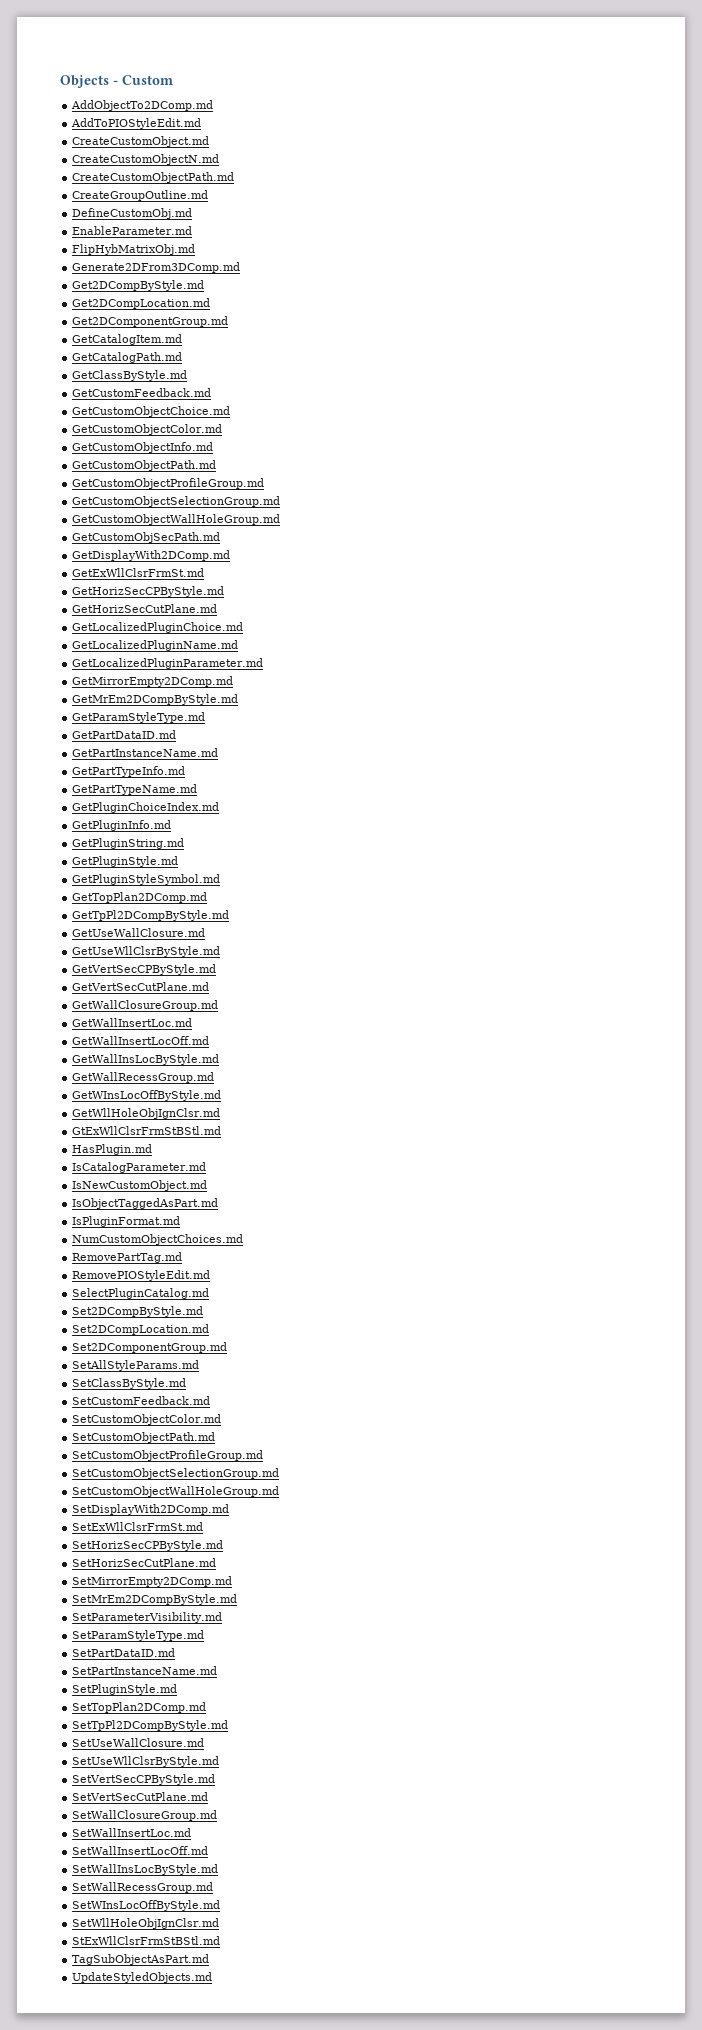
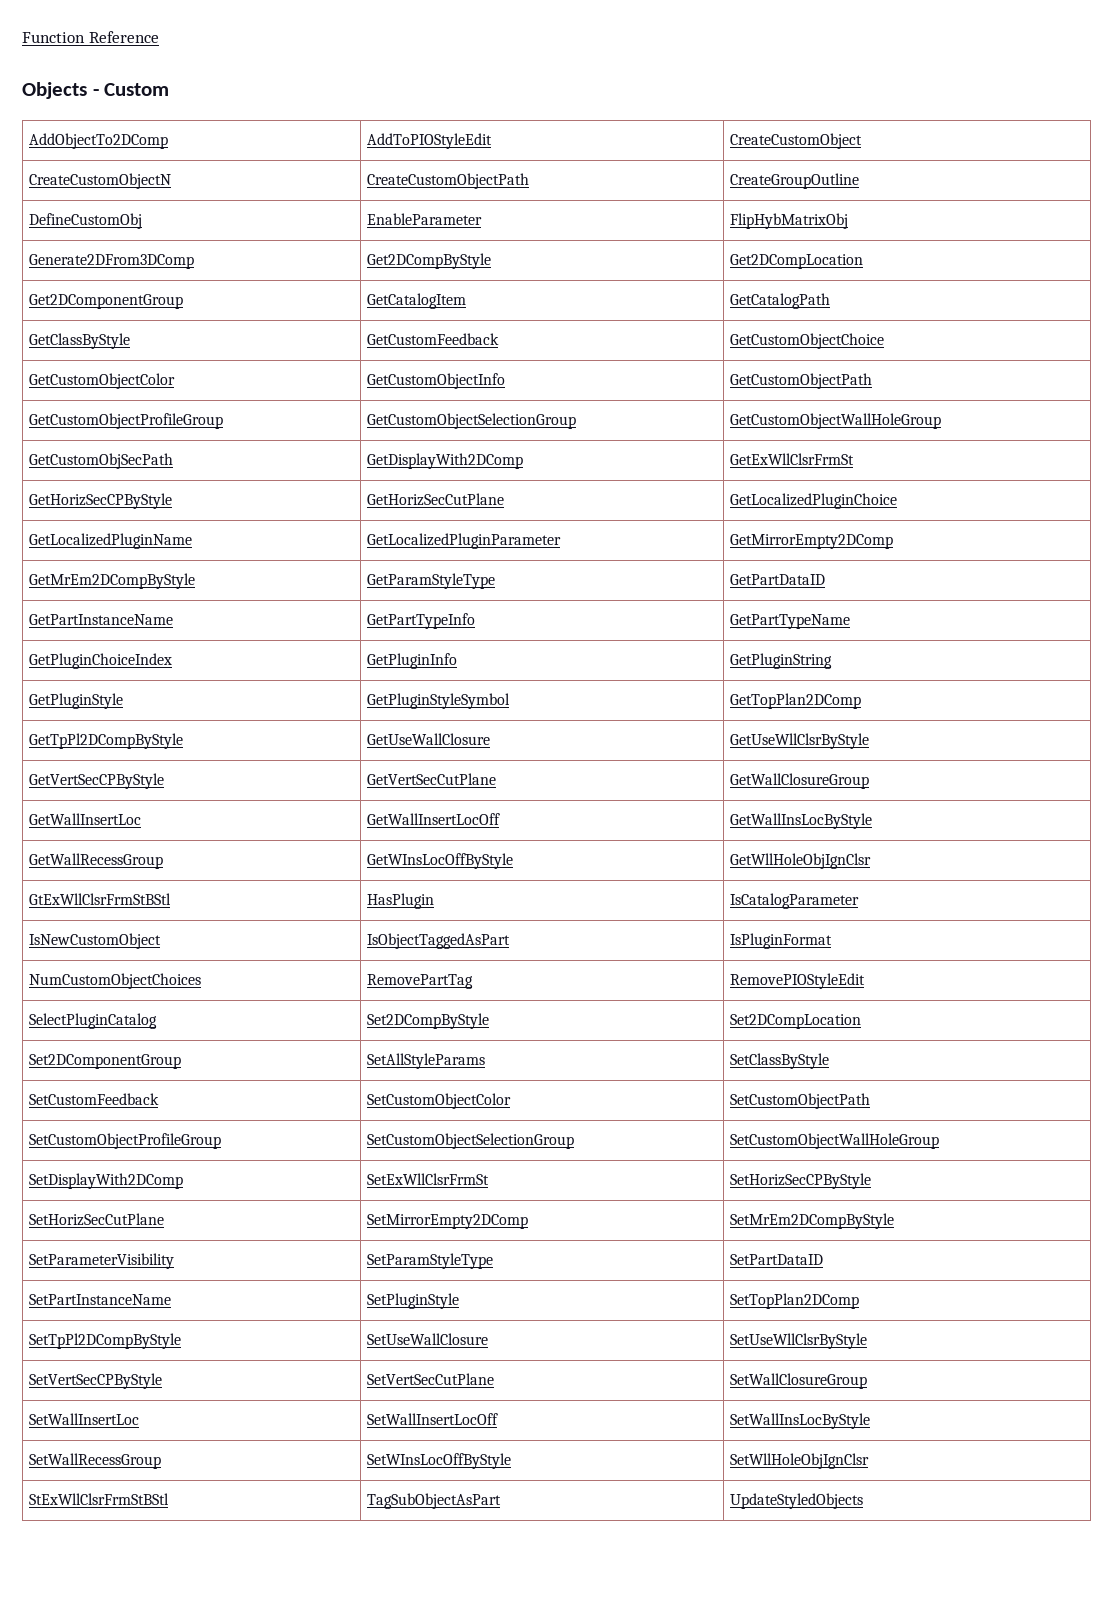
+ Function Reference
- AddObjectTo2DComp.md
- AddToPIOStyleEdit.md
- CreateCustomObject.md
- CreateCustomObjectN.md
- CreateCustomObjectPath.md
- CreateGroupOutline.md
- DefineCustomObj.md
- EnableParameter.md
- FlipHybMatrixObj.md
- Generate2DFrom3DComp.md
- Get2DCompByStyle.md
- Get2DCompLocation.md
- Get2DComponentGroup.md
- GetCatalogItem.md
- GetCatalogPath.md
- GetClassByStyle.md
- GetCustomFeedback.md
- GetCustomObjectChoice.md
- GetCustomObjectColor.md
- GetCustomObjectInfo.md
- GetCustomObjectPath.md
- GetCustomObjectProfileGroup.md
- GetCustomObjectSelectionGroup.md
- GetCustomObjectWallHoleGroup.md
- GetCustomObjSecPath.md
- GetDisplayWith2DComp.md
- GetExWllClsrFrmSt.md
- GetHorizSecCPByStyle.md
- GetHorizSecCutPlane.md
- GetLocalizedPluginChoice.md
- GetLocalizedPluginName.md
- GetLocalizedPluginParameter.md
- GetMirrorEmpty2DComp.md
- GetMrEm2DCompByStyle.md
- GetParamStyleType.md
- GetPartDataID.md
- GetPartInstanceName.md
- GetPartTypeInfo.md
- GetPartTypeName.md
- GetPluginChoiceIndex.md
- GetPluginInfo.md
- GetPluginString.md
- GetPluginStyle.md
- GetPluginStyleSymbol.md
- GetTopPlan2DComp.md
- GetTpPl2DCompByStyle.md
- GetUseWallClosure.md
- GetUseWllClsrByStyle.md
- GetVertSecCPByStyle.md
- GetVertSecCutPlane.md
- GetWallClosureGroup.md
- GetWallInsertLoc.md
- GetWallInsertLocOff.md
- GetWallInsLocByStyle.md
- GetWallRecessGroup.md
- GetWInsLocOffByStyle.md
- GetWllHoleObjIgnClsr.md
- GtExWllClsrFrmStBStl.md
- HasPlugin.md
- IsCatalogParameter.md
- IsNewCustomObject.md
- IsObjectTaggedAsPart.md
- IsPluginFormat.md
- NumCustomObjectChoices.md
- RemovePartTag.md
- RemovePIOStyleEdit.md
- SelectPluginCatalog.md
- Set2DCompByStyle.md
- Set2DCompLocation.md
- Set2DComponentGroup.md
- SetAllStyleParams.md
- SetClassByStyle.md
- SetCustomFeedback.md
- SetCustomObjectColor.md
- SetCustomObjectPath.md
- SetCustomObjectProfileGroup.md
- SetCustomObjectSelectionGroup.md
- SetCustomObjectWallHoleGroup.md
- SetDisplayWith2DComp.md
- SetExWllClsrFrmSt.md
- SetHorizSecCPByStyle.md
- SetHorizSecCutPlane.md
- SetMirrorEmpty2DComp.md
- SetMrEm2DCompByStyle.md
- SetParameterVisibility.md
- SetParamStyleType.md
- SetPartDataID.md
- SetPartInstanceName.md
- SetPluginStyle.md
- SetTopPlan2DComp.md
- SetTpPl2DCompByStyle.md
- SetUseWallClosure.md
- SetUseWllClsrByStyle.md
- SetVertSecCPByStyle.md
- SetVertSecCutPlane.md
- SetWallClosureGroup.md
- SetWallInsertLoc.md
- SetWallInsertLocOff.md
- SetWallInsLocByStyle.md
- SetWallRecessGroup.md
- SetWInsLocOffByStyle.md
- SetWllHoleObjIgnClsr.md
- StExWllClsrFrmStBStl.md
- TagSubObjectAsPart.md
- UpdateStyledObjects.md
+ AddObjectTo2DComp | AddToPIOStyleEdit | CreateCustomObject
+ CreateCustomObjectN | CreateCustomObjectPath | CreateGroupOutline
+ DefineCustomObj | EnableParameter | FlipHybMatrixObj
+ Generate2DFrom3DComp | Get2DCompByStyle | Get2DCompLocation
+ Get2DComponentGroup | GetCatalogItem | GetCatalogPath
+ GetClassByStyle | GetCustomFeedback | GetCustomObjectChoice
+ GetCustomObjectColor | GetCustomObjectInfo | GetCustomObjectPath
+ GetCustomObjectProfileGroup | GetCustomObjectSelectionGroup | GetCustomObjectWallHoleGroup
+ GetCustomObjSecPath | GetDisplayWith2DComp | GetExWllClsrFrmSt
+ GetHorizSecCPByStyle | GetHorizSecCutPlane | GetLocalizedPluginChoice
+ GetLocalizedPluginName | GetLocalizedPluginParameter | GetMirrorEmpty2DComp
+ GetMrEm2DCompByStyle | GetParamStyleType | GetPartDataID
+ GetPartInstanceName | GetPartTypeInfo | GetPartTypeName
+ GetPluginChoiceIndex | GetPluginInfo | GetPluginString
+ GetPluginStyle | GetPluginStyleSymbol | GetTopPlan2DComp
+ GetTpPl2DCompByStyle | GetUseWallClosure | GetUseWllClsrByStyle
+ GetVertSecCPByStyle | GetVertSecCutPlane | GetWallClosureGroup
+ GetWallInsertLoc | GetWallInsertLocOff | GetWallInsLocByStyle
+ GetWallRecessGroup | GetWInsLocOffByStyle | GetWllHoleObjIgnClsr
+ GtExWllClsrFrmStBStl | HasPlugin | IsCatalogParameter
+ IsNewCustomObject | IsObjectTaggedAsPart | IsPluginFormat
+ NumCustomObjectChoices | RemovePartTag | RemovePIOStyleEdit
+ SelectPluginCatalog | Set2DCompByStyle | Set2DCompLocation
+ Set2DComponentGroup | SetAllStyleParams | SetClassByStyle
+ SetCustomFeedback | SetCustomObjectColor | SetCustomObjectPath
+ SetCustomObjectProfileGroup | SetCustomObjectSelectionGroup | SetCustomObjectWallHoleGroup
+ SetDisplayWith2DComp | SetExWllClsrFrmSt | SetHorizSecCPByStyle
+ SetHorizSecCutPlane | SetMirrorEmpty2DComp | SetMrEm2DCompByStyle
+ SetParameterVisibility | SetParamStyleType | SetPartDataID
+ SetPartInstanceName | SetPluginStyle | SetTopPlan2DComp
+ SetTpPl2DCompByStyle | SetUseWallClosure | SetUseWllClsrByStyle
+ SetVertSecCPByStyle | SetVertSecCutPlane | SetWallClosureGroup
+ SetWallInsertLoc | SetWallInsertLocOff | SetWallInsLocByStyle
+ SetWallRecessGroup | SetWInsLocOffByStyle | SetWllHoleObjIgnClsr
+ StExWllClsrFrmStBStl | TagSubObjectAsPart | UpdateStyledObjects

